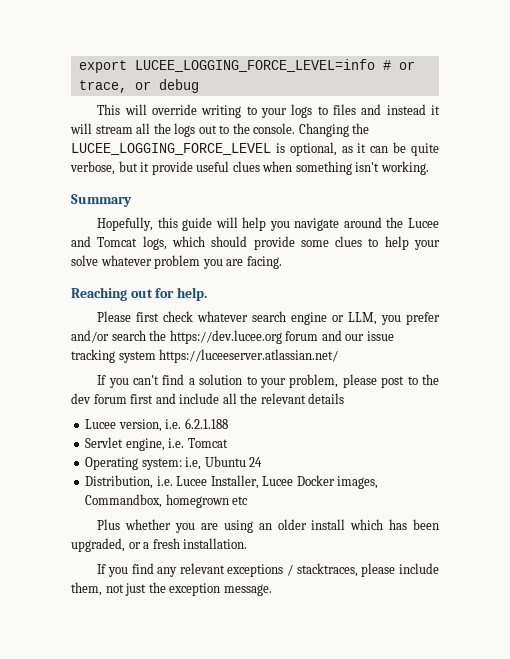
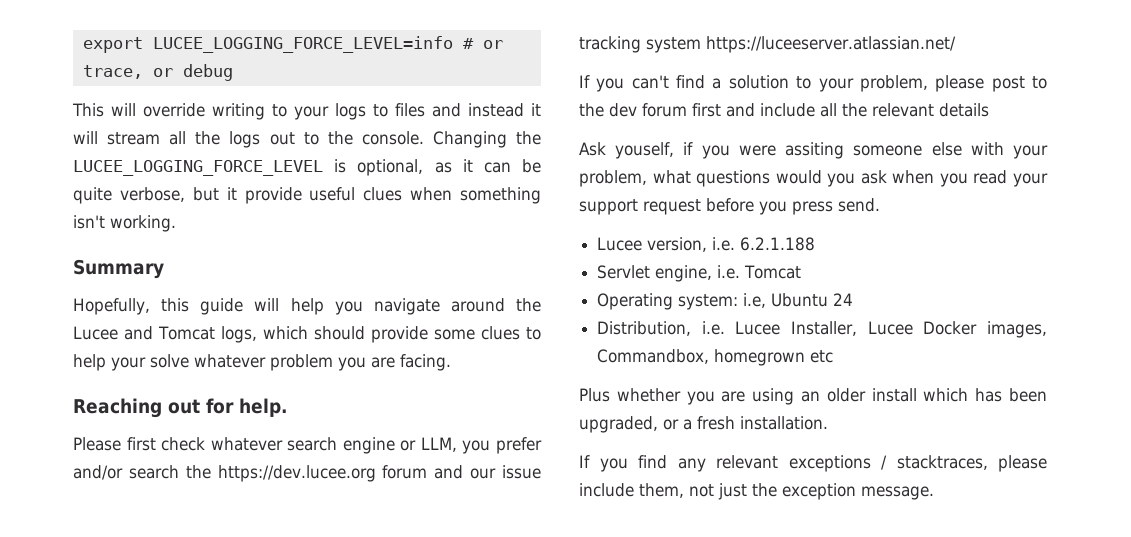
+ Ask youself, if you were assiting someone else with your problem, what questions would you ask when you read your support request before you press send.

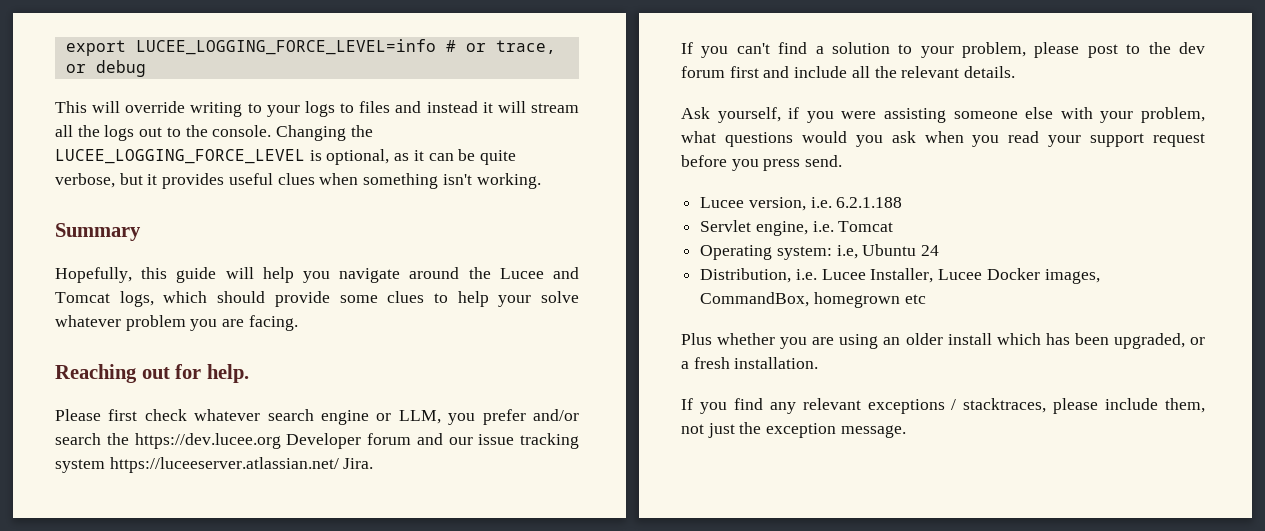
- Changing the LUCEE_LOGGING_FORCE_LEVEL is optional, as it can be quite verbose, but it provide useful clues when something isn't working.
+ Changing the LUCEE_LOGGING_FORCE_LEVEL is optional, as it can be quite verbose, but it provides useful clues when something isn't working.
- Please first check whatever search engine or LLM, you prefer and/or search the https://dev.lucee.org forum and our issue tracking system https://luceeserver.atlassian.net/
+ Please first check whatever search engine or LLM, you prefer and/or search the https://dev.lucee.org Developer forum and our issue tracking system https://luceeserver.atlassian.net/ Jira.
- If you can't find a solution to your problem, please post to the dev forum first and include all the relevant details
+ If you can't find a solution to your problem, please post to the dev forum first and include all the relevant details.
- Ask youself, if you were assiting someone else with your problem, what questions would you ask when you read your support request before you press send.
+ Ask yourself, if you were assisting someone else with your problem, what questions would you ask when you read your support request before you press send.
- Distribution, i.e. Lucee Installer, Lucee Docker images, Commandbox, homegrown etc
+ Distribution, i.e. Lucee Installer, Lucee Docker images, CommandBox, homegrown etc

